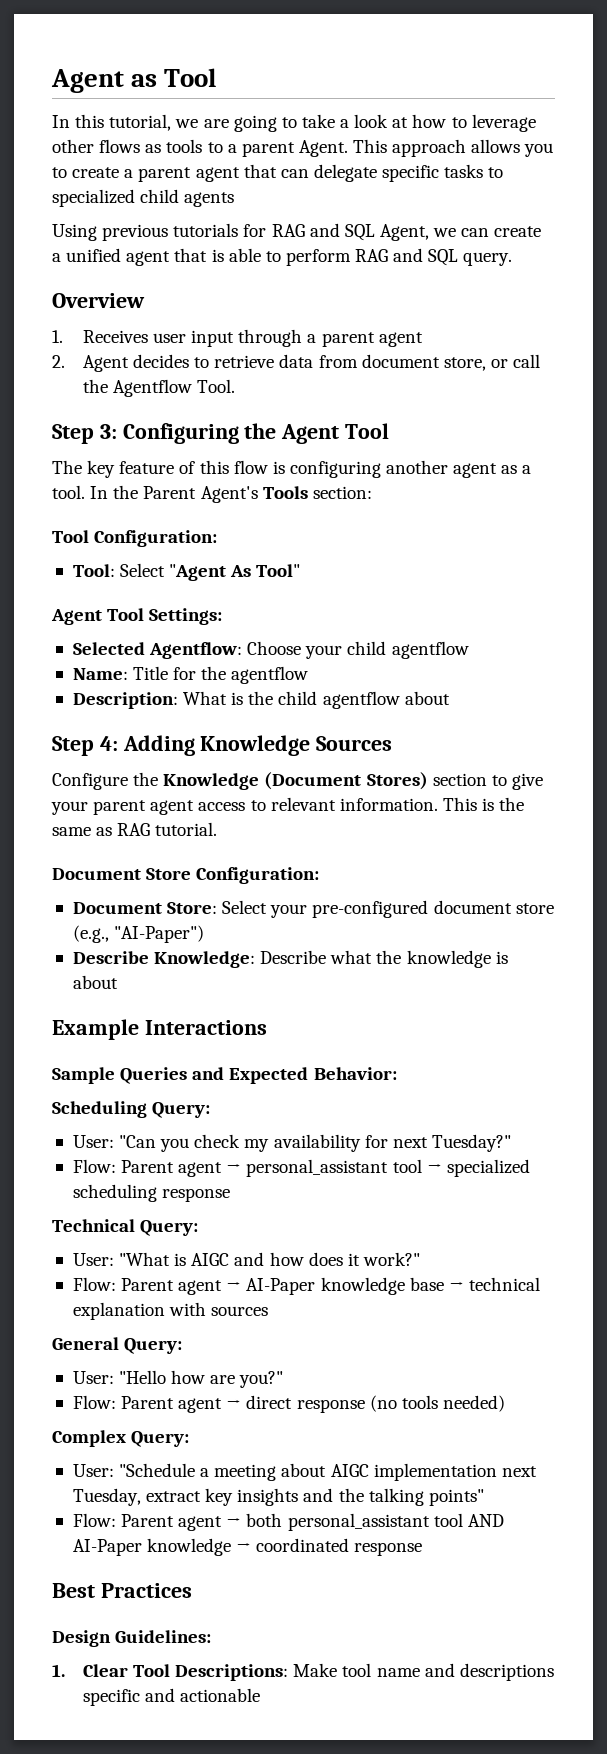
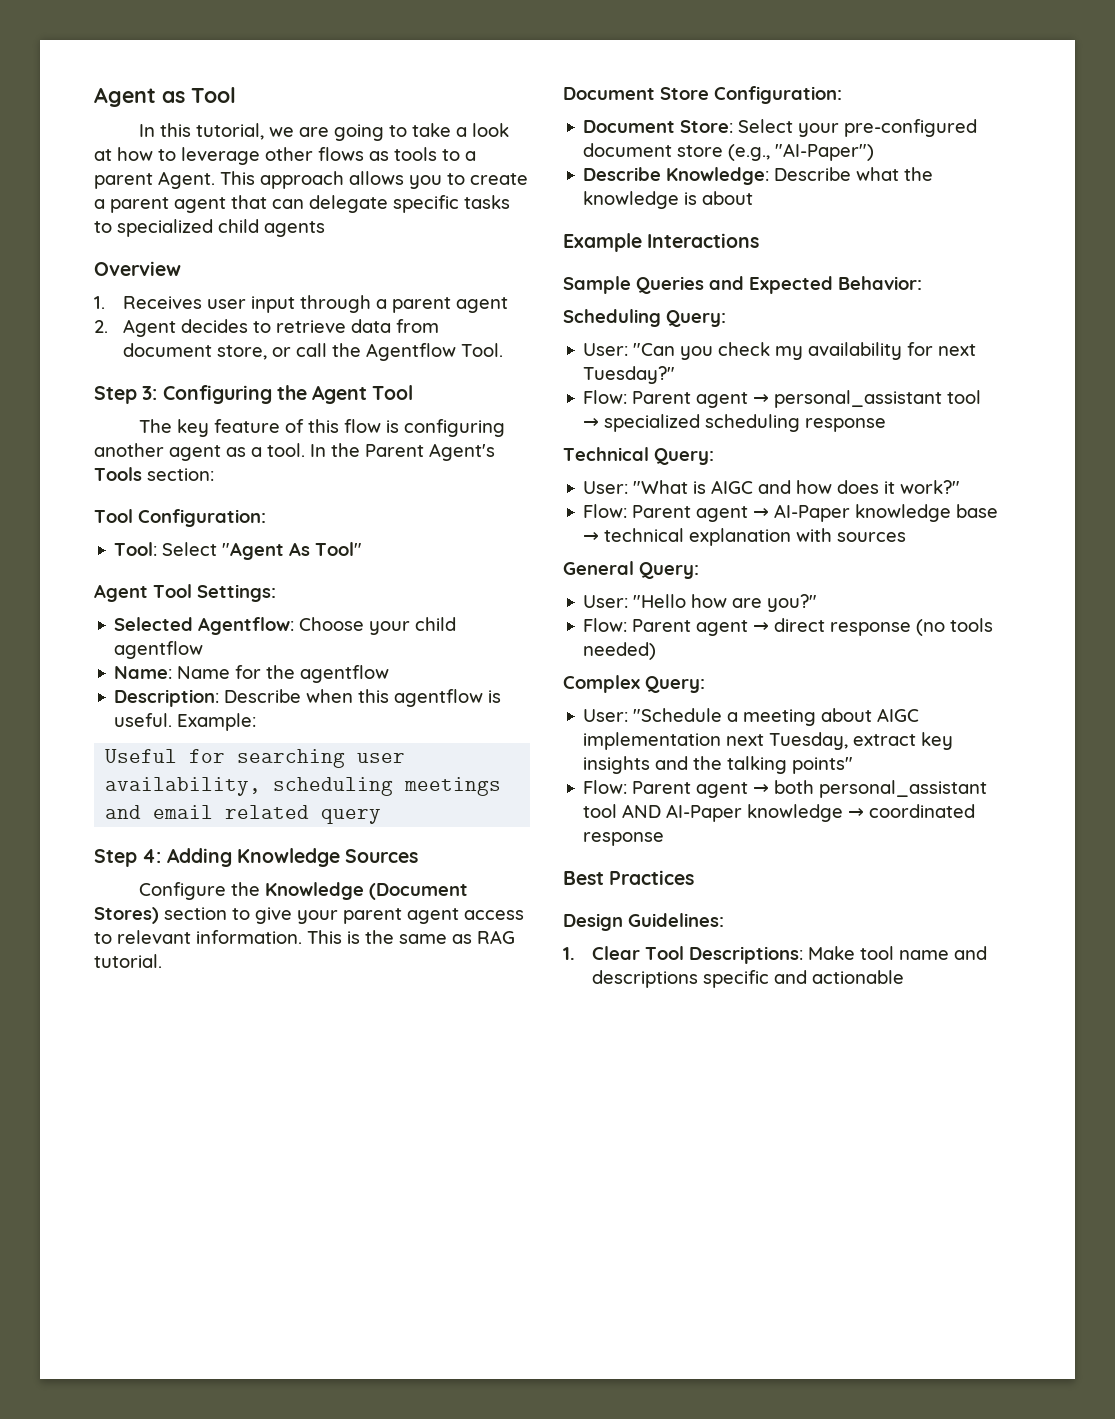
- Using previous tutorials for RAG and SQL Agent, we can create a unified agent that is able to perform RAG and SQL query.
- Name: Title for the agentflow
+ Name: Name for the agentflow
- Description: What is the child agentflow about
+ Description: Describe when this agentflow is useful. Example:
+ Useful for searching user availability, scheduling meetings and email related query

